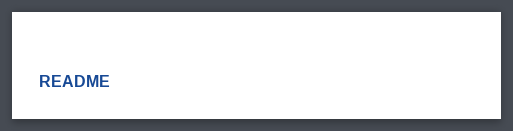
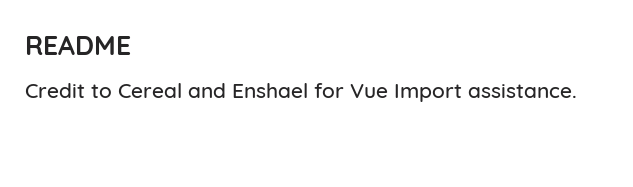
+ Credit to Cereal and Enshael for Vue Import assistance.

